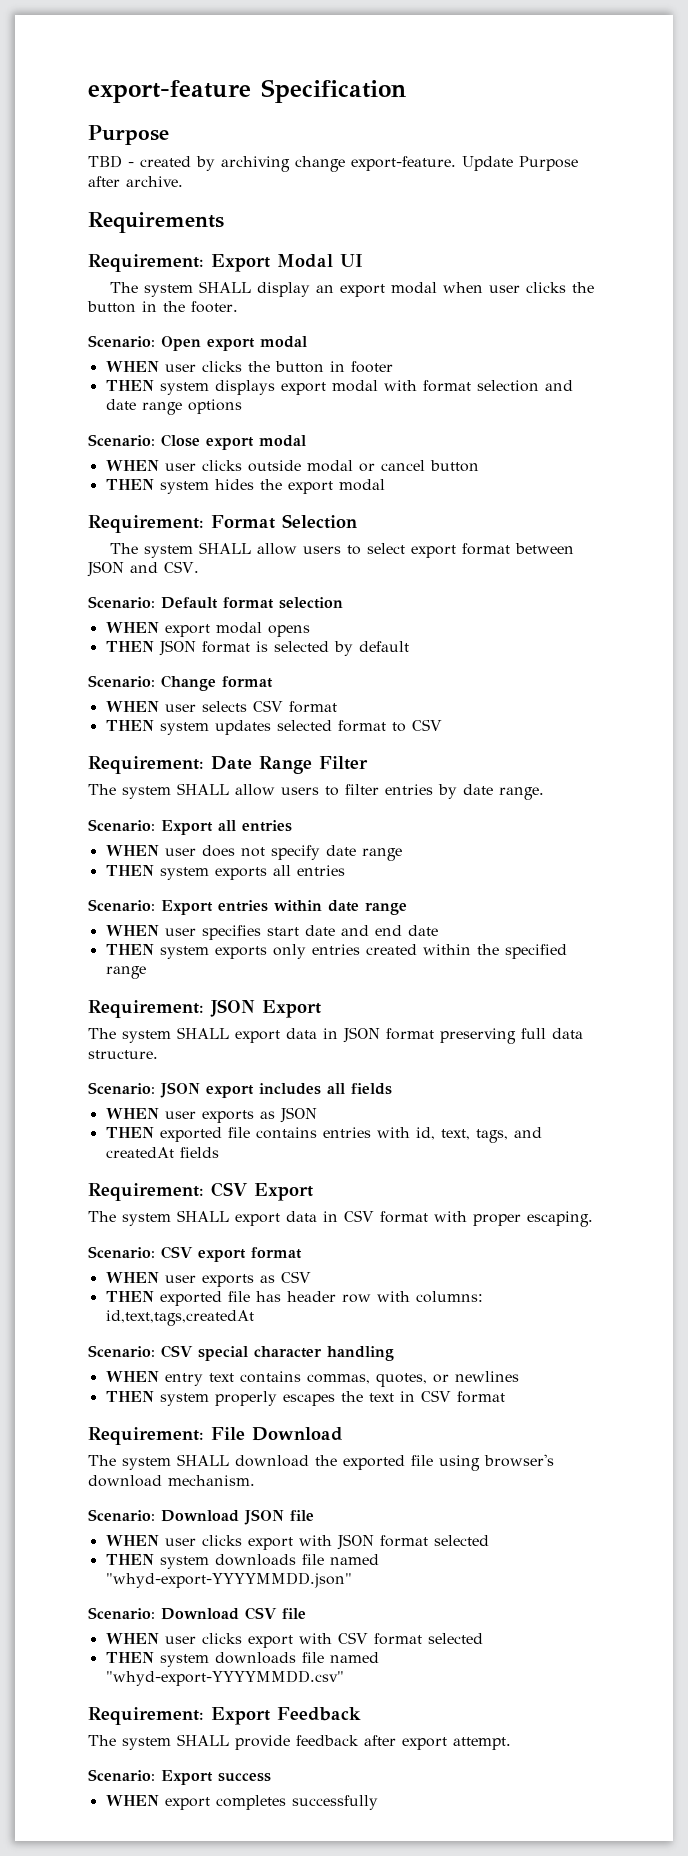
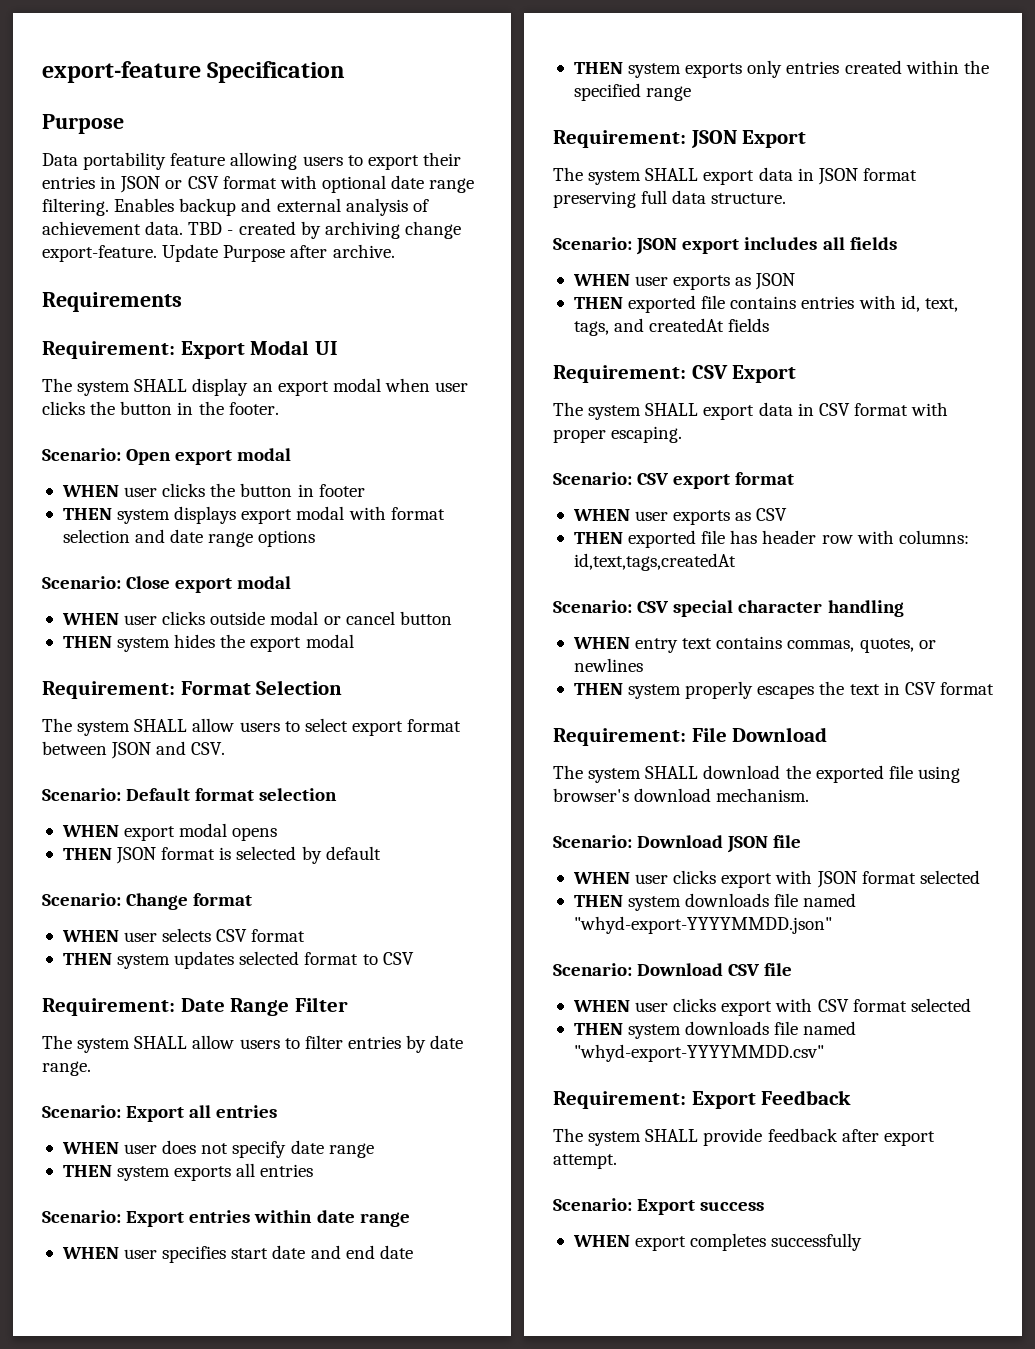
+ Data portability feature allowing users to export their entries in JSON or CSV format with optional date range filtering. Enables backup and external analysis of achievement data.

